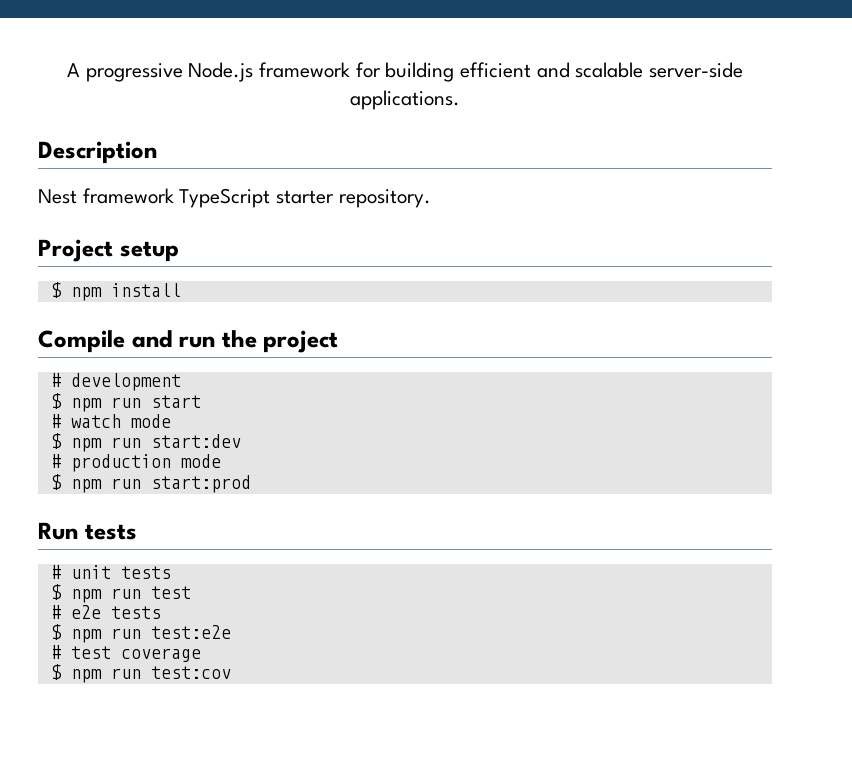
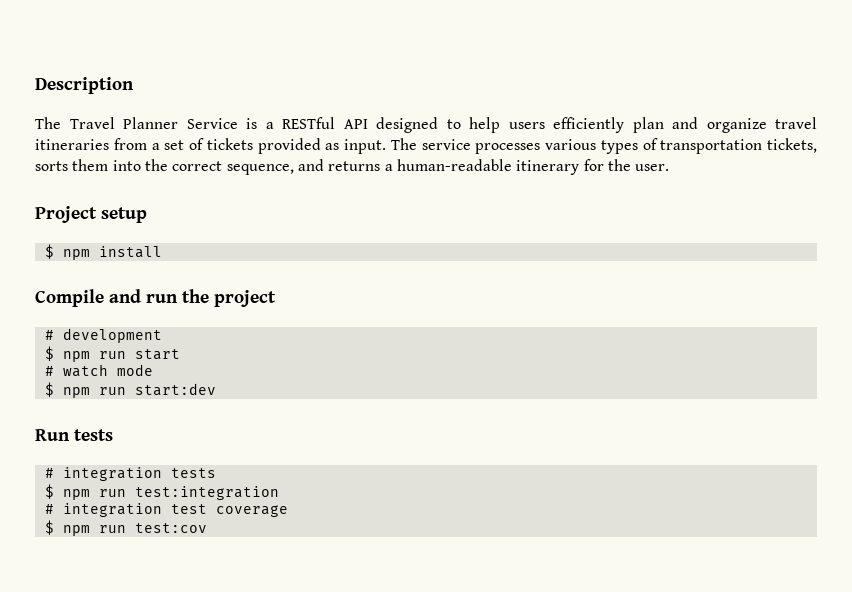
- A progressive Node.js framework for building efficient and scalable server-side applications.
  Description
- Nest framework TypeScript starter repository.
+ The Travel Planner Service is a RESTful API designed to help users efficiently plan and organize travel itineraries from a set of tickets provided as input. The service processes various types of transportation tickets, sorts them into the correct sequence, and returns a human-readable itinerary for the user.
- # production mode
- $ npm run start:prod
- # unit tests
- $ npm run test
- # e2e tests
- $ npm run test:e2e
- # test coverage
+ # integration tests
+ $ npm run test:integration
+ # integration test coverage

